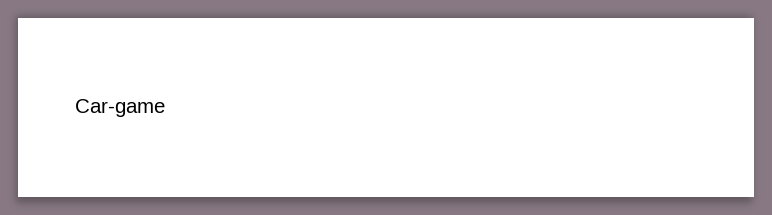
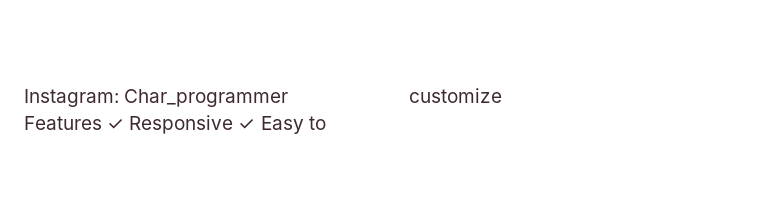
- Car-game
+ Instagram: Char_programmer Features ✓ Responsive ✓ Easy to customize

